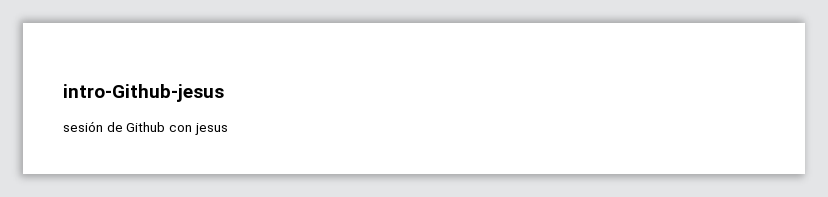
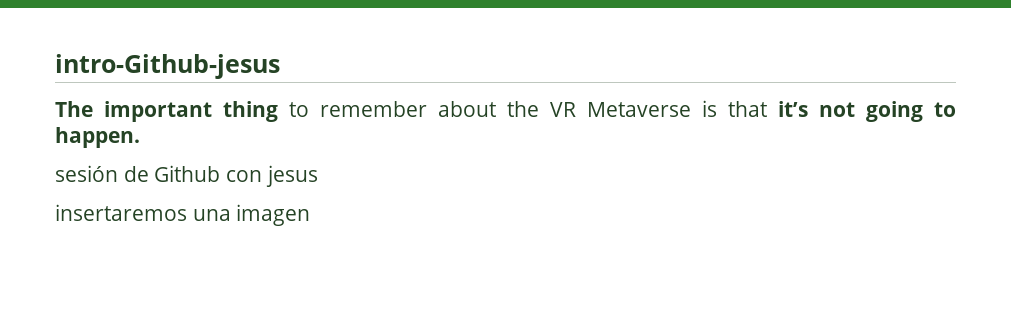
+ The important thing to remember about the VR Metaverse is that it’s not going to happen.
+ insertaremos una imagen

